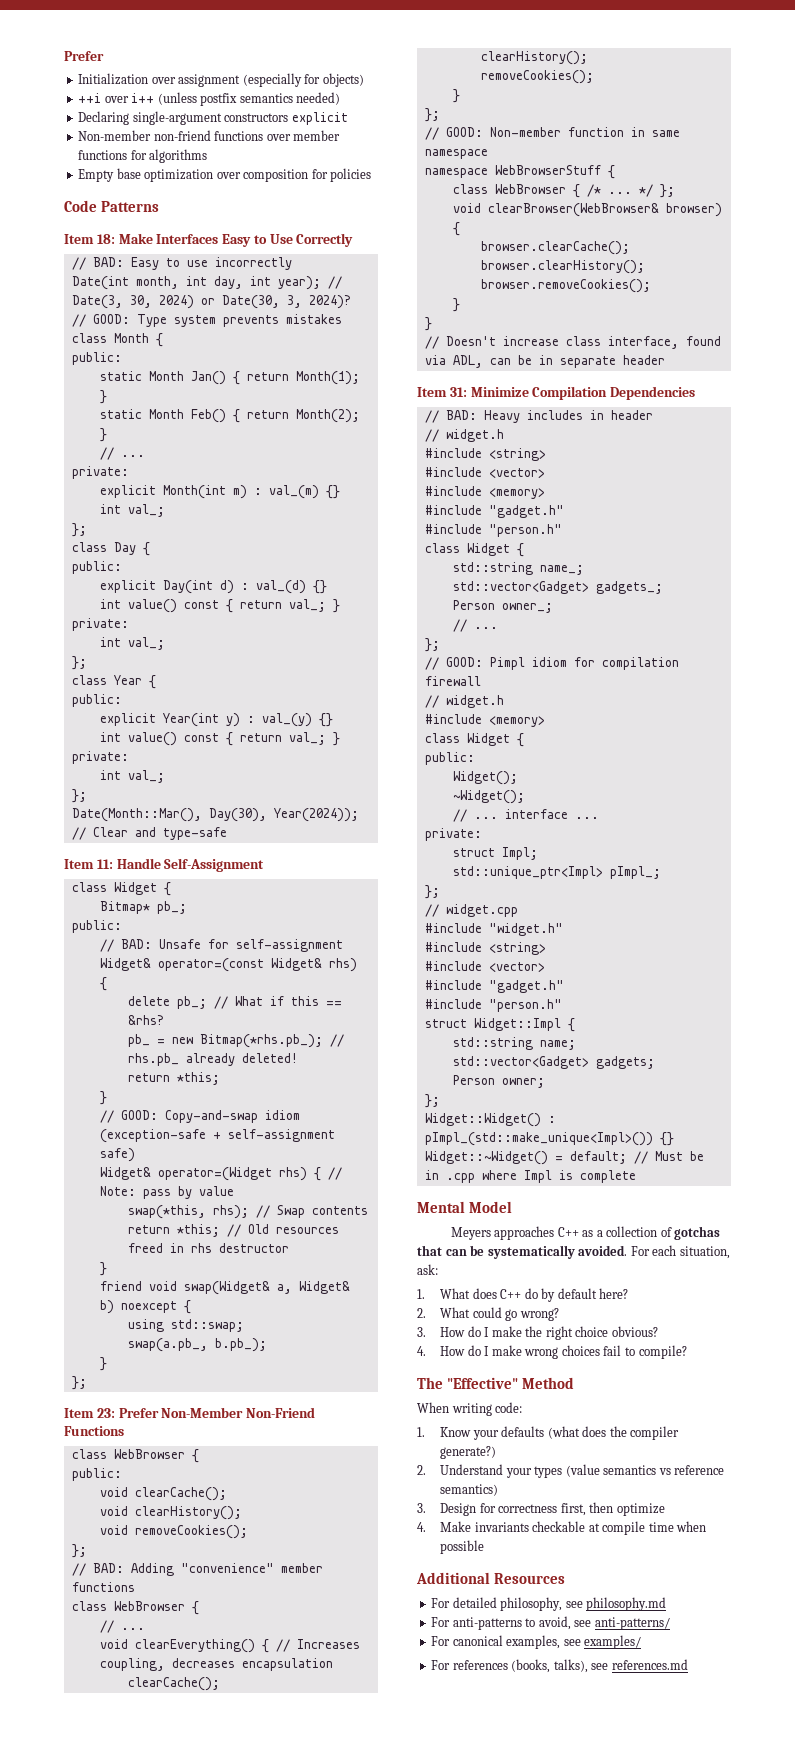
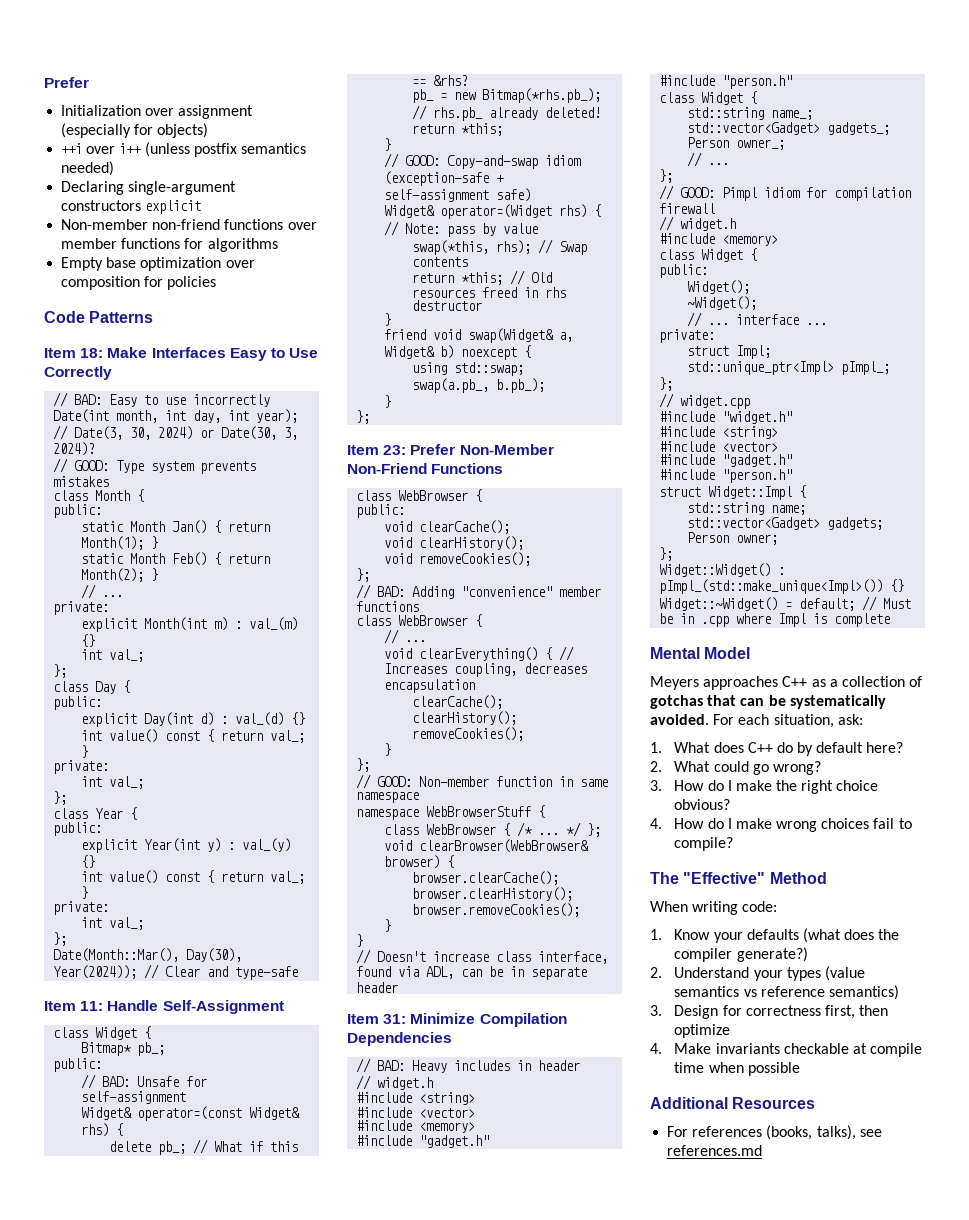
- For detailed philosophy, see philosophy.md
- For anti-patterns to avoid, see anti-patterns/
- For canonical examples, see examples/

